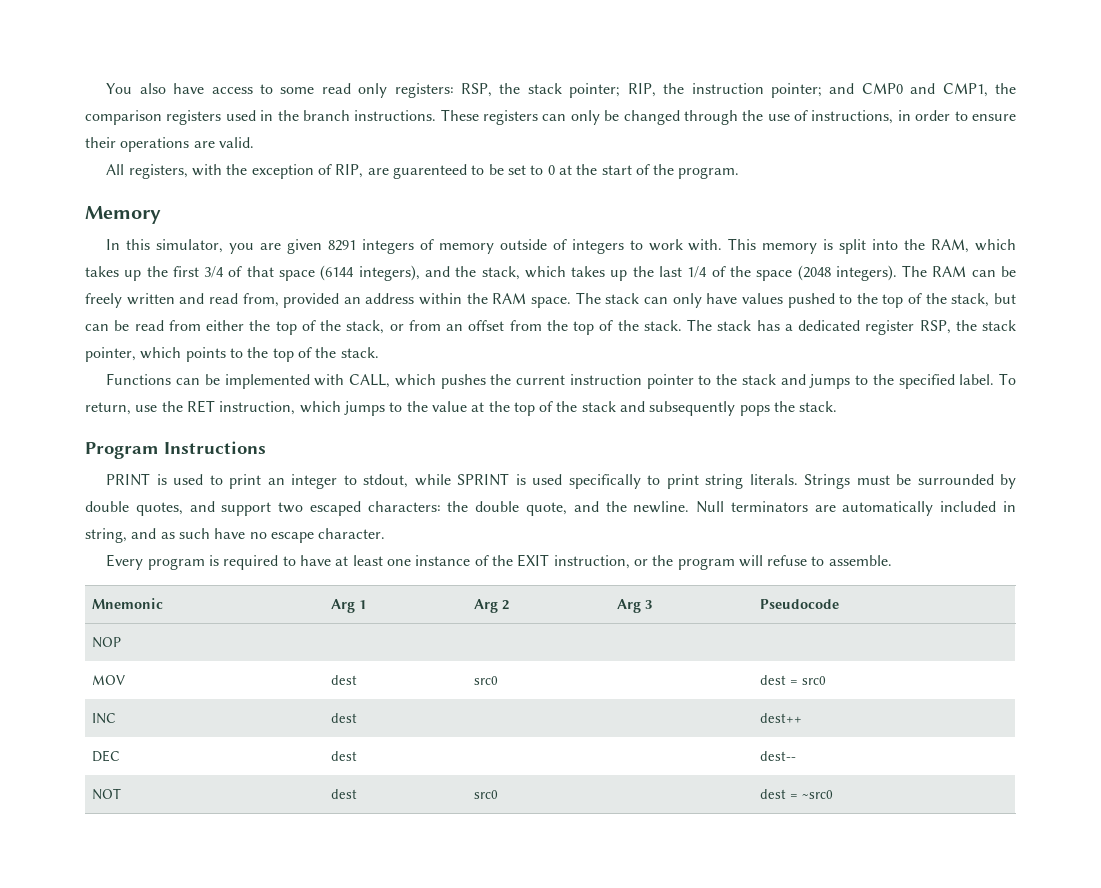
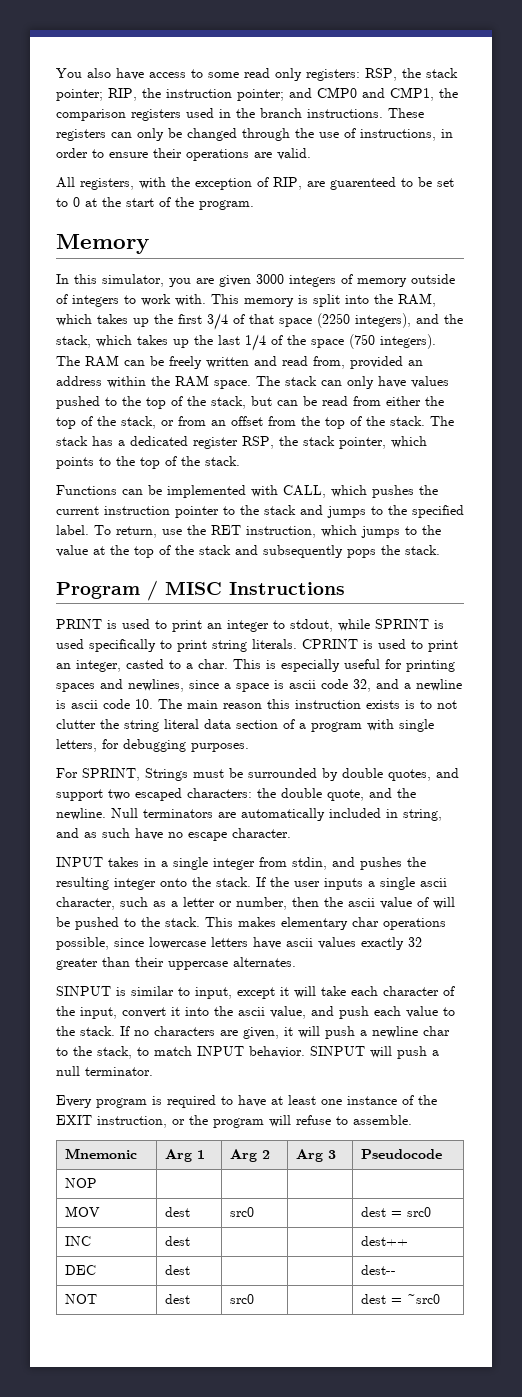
- In this simulator, you are given 8291 integers of memory outside of integers to work with.
+ In this simulator, you are given 3000 integers of memory outside of integers to work with.
- This memory is split into the RAM, which takes up the first 3/4 of that space (6144 integers), and the stack, which takes up the last 1/4 of the space (2048 integers).
+ This memory is split into the RAM, which takes up the first 3/4 of that space (2250 integers), and the stack, which takes up the last 1/4 of the space (750 integers).
- Program Instructions
+ Program / MISC Instructions
- Strings must be surrounded by double quotes, and support two escaped characters: the double quote, and the newline.
+ CPRINT is used to print an integer, casted to a char. This is especially useful for printing spaces and newlines, since a space is ascii code 32, and a newline is ascii code 10. The main reason this instruction exists is to not clutter the string literal data section of a program with single letters, for debugging purposes.
+ For SPRINT, Strings must be surrounded by double quotes, and support two escaped characters: the double quote, and the newline.
+ INPUT takes in a single integer from stdin, and pushes the resulting integer onto the stack. If the user inputs a single ascii character, such as a letter or number, then the ascii value of will be pushed to the stack. This makes elementary char operations possible, since lowercase letters have ascii values exactly 32 greater than their uppercase alternates.
+ SINPUT is similar to input, except it will take each character of the input, convert it into the ascii value, and push each value to the stack. If no characters are given, it will push a newline char to the stack, to match INPUT behavior. SINPUT will push a null terminator.

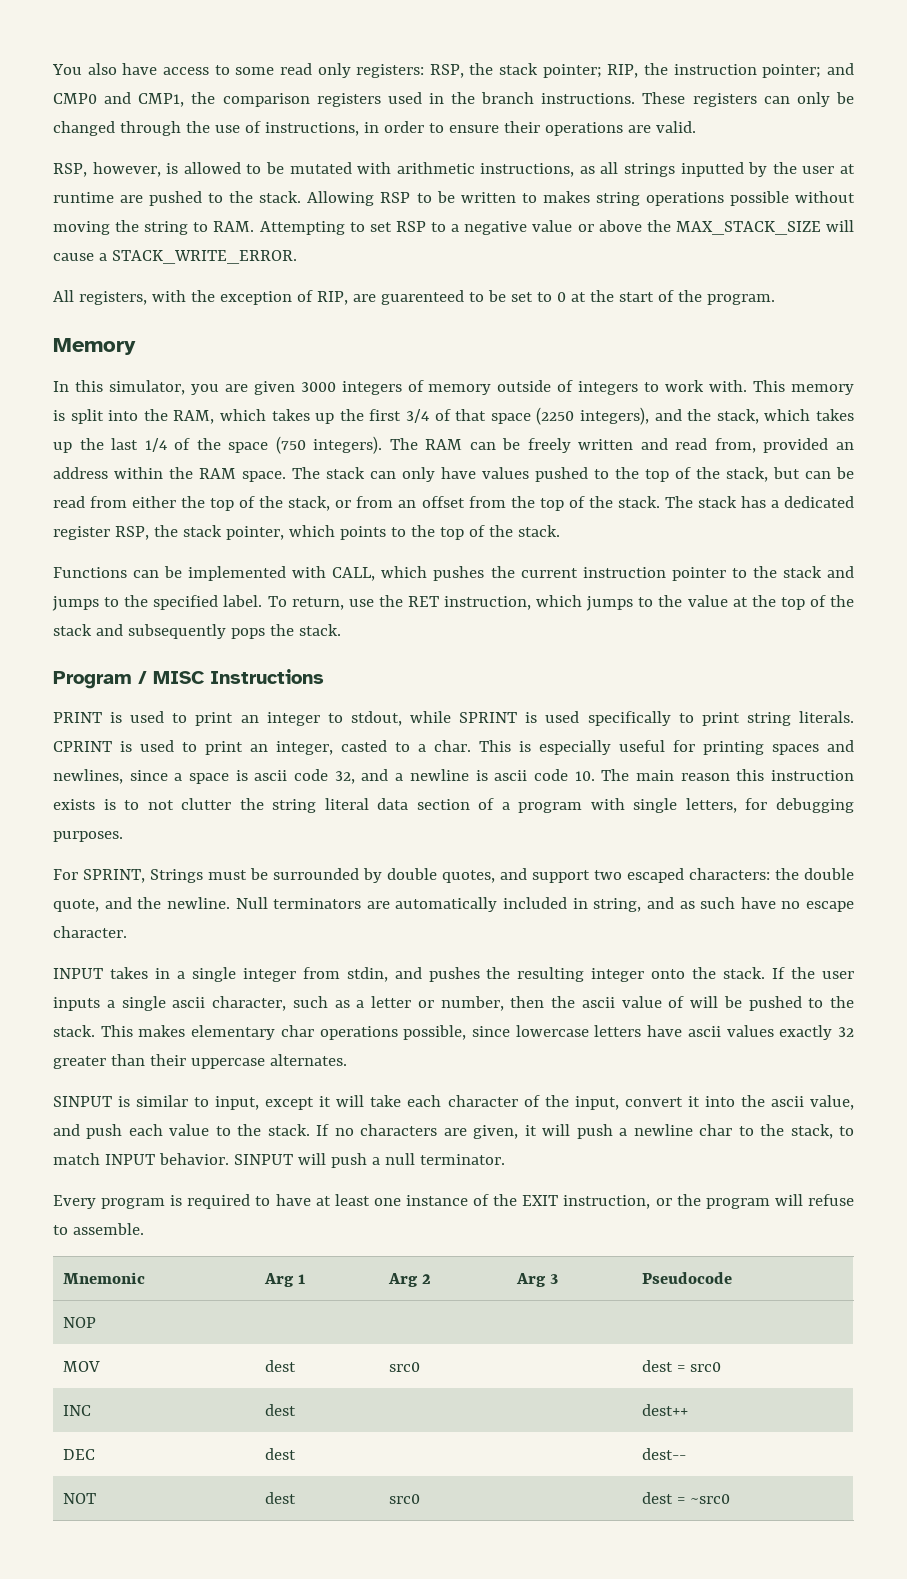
+ RSP, however, is allowed to be mutated with arithmetic instructions, as all strings inputted by the user at runtime are pushed to the stack. Allowing RSP to be written to makes string operations possible without moving the string to RAM. Attempting to set RSP to a negative value or above the MAX_STACK_SIZE will cause a STACK_WRITE_ERROR.

